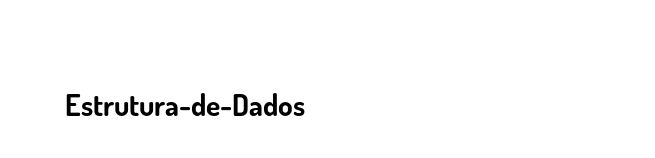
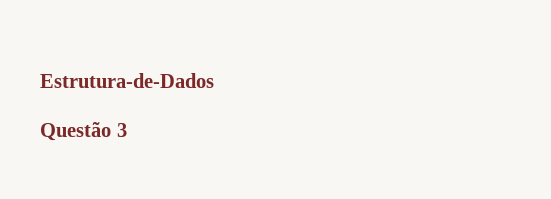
+ Questão 3

